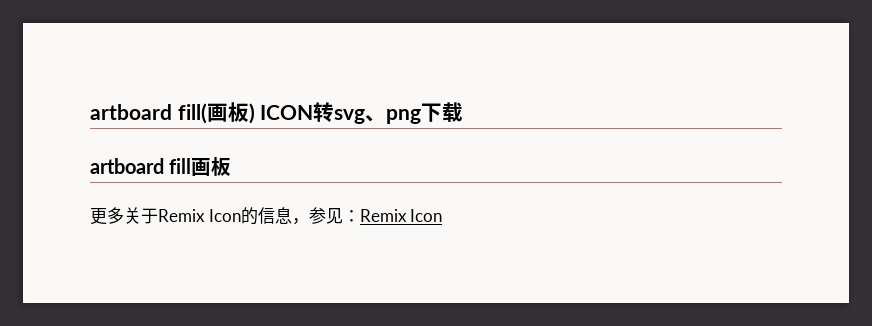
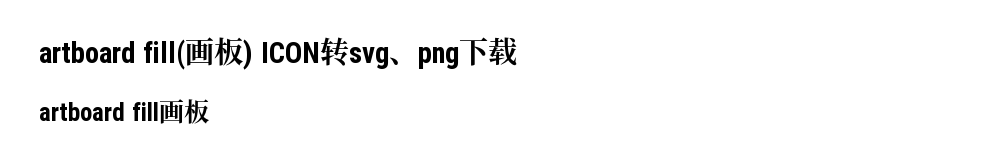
- 更多关于Remix Icon的信息，参见：Remix Icon

